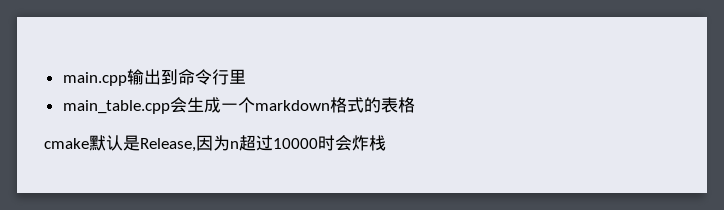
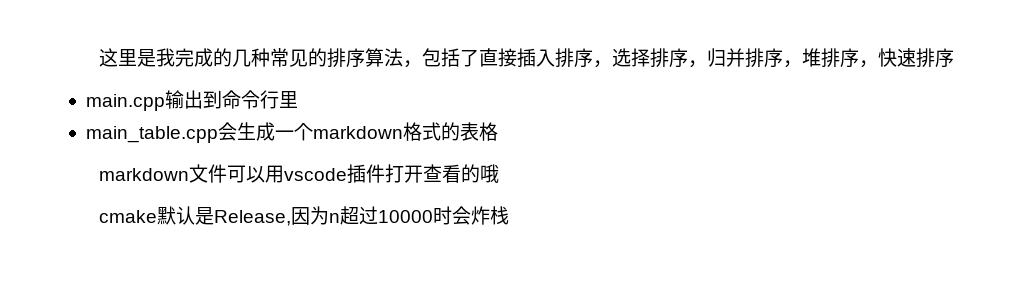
+ 这里是我完成的几种常见的排序算法，包括了直接插入排序，选择排序，归并排序，堆排序，快速排序
+ markdown文件可以用vscode插件打开查看的哦

